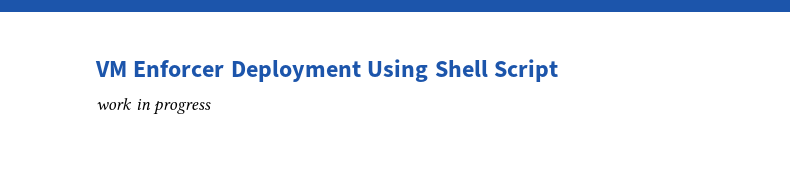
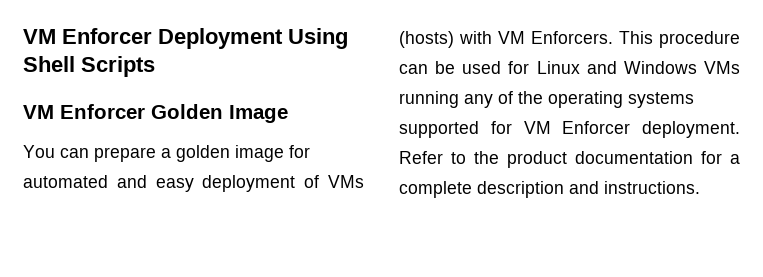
- VM Enforcer Deployment Using Shell Script
- work in progress
+ VM Enforcer Deployment Using Shell Scripts
+ VM Enforcer Golden Image
+ You can prepare a golden image for automated and easy deployment of VMs (hosts) with VM Enforcers. This procedure can be used for Linux and Windows VMs running any of the operating systems supported for VM Enforcer deployment. Refer to the product documentation for a complete description and instructions.

